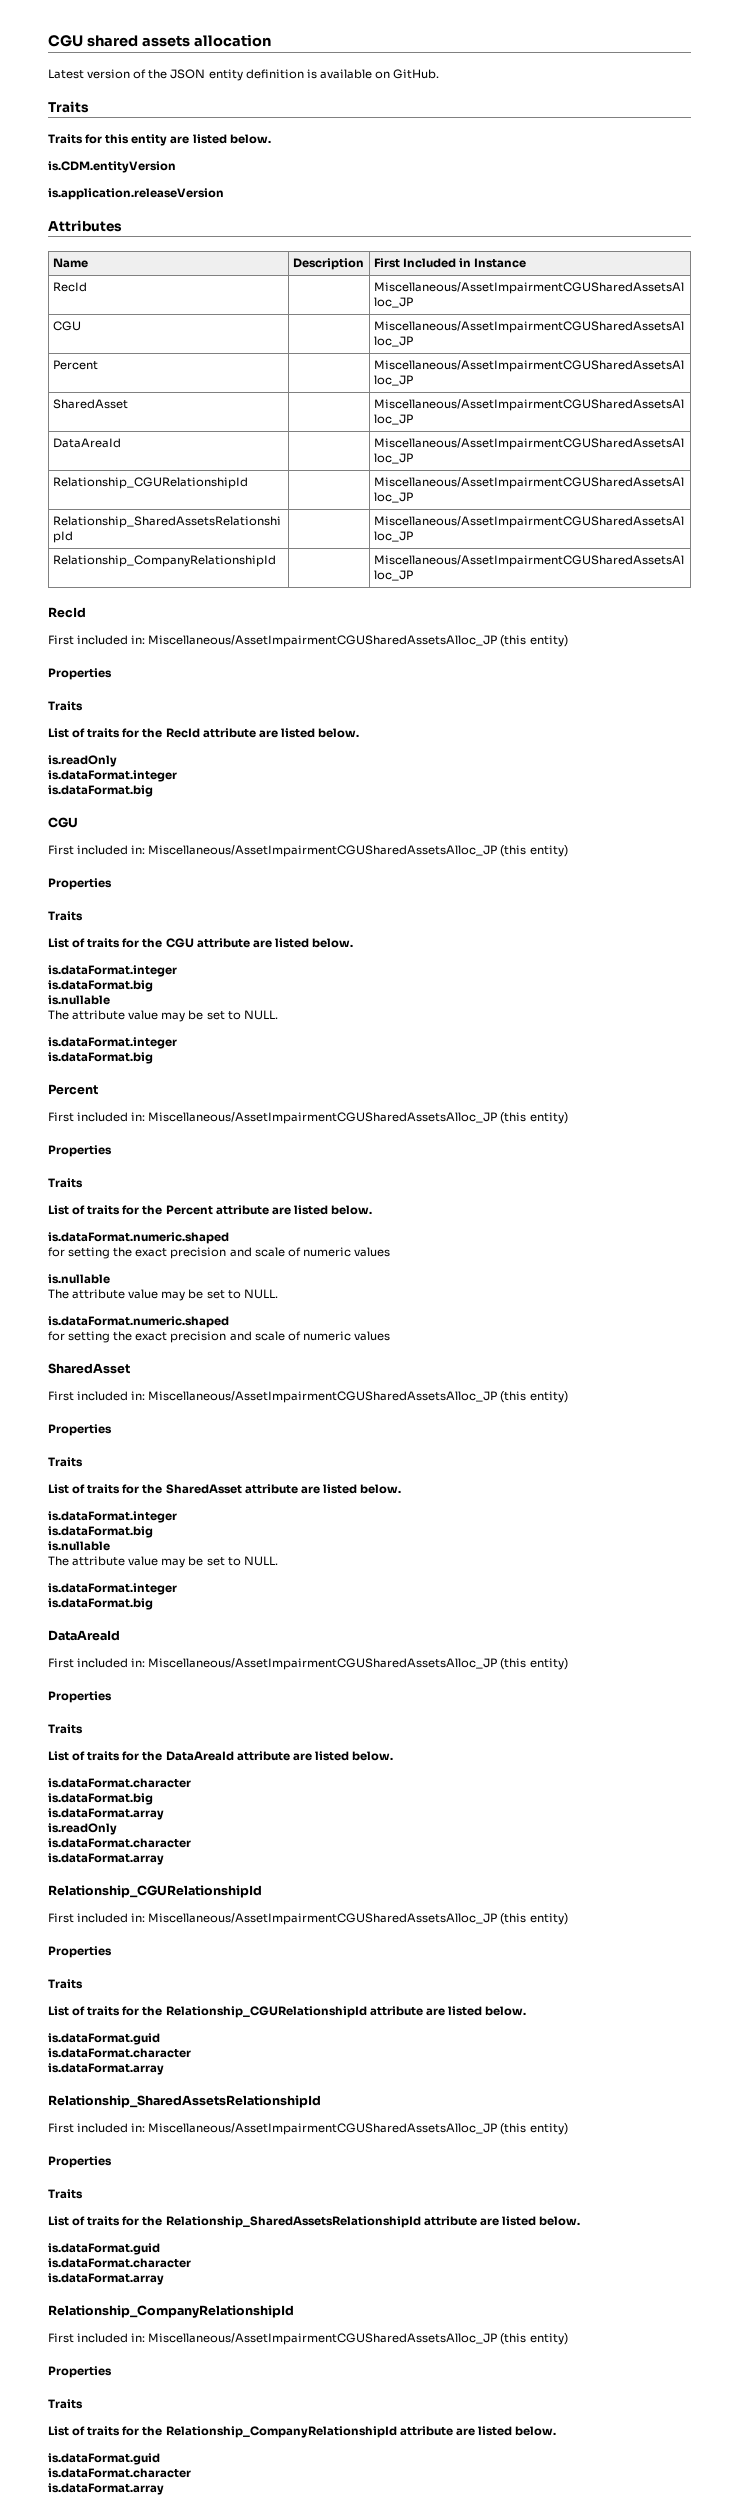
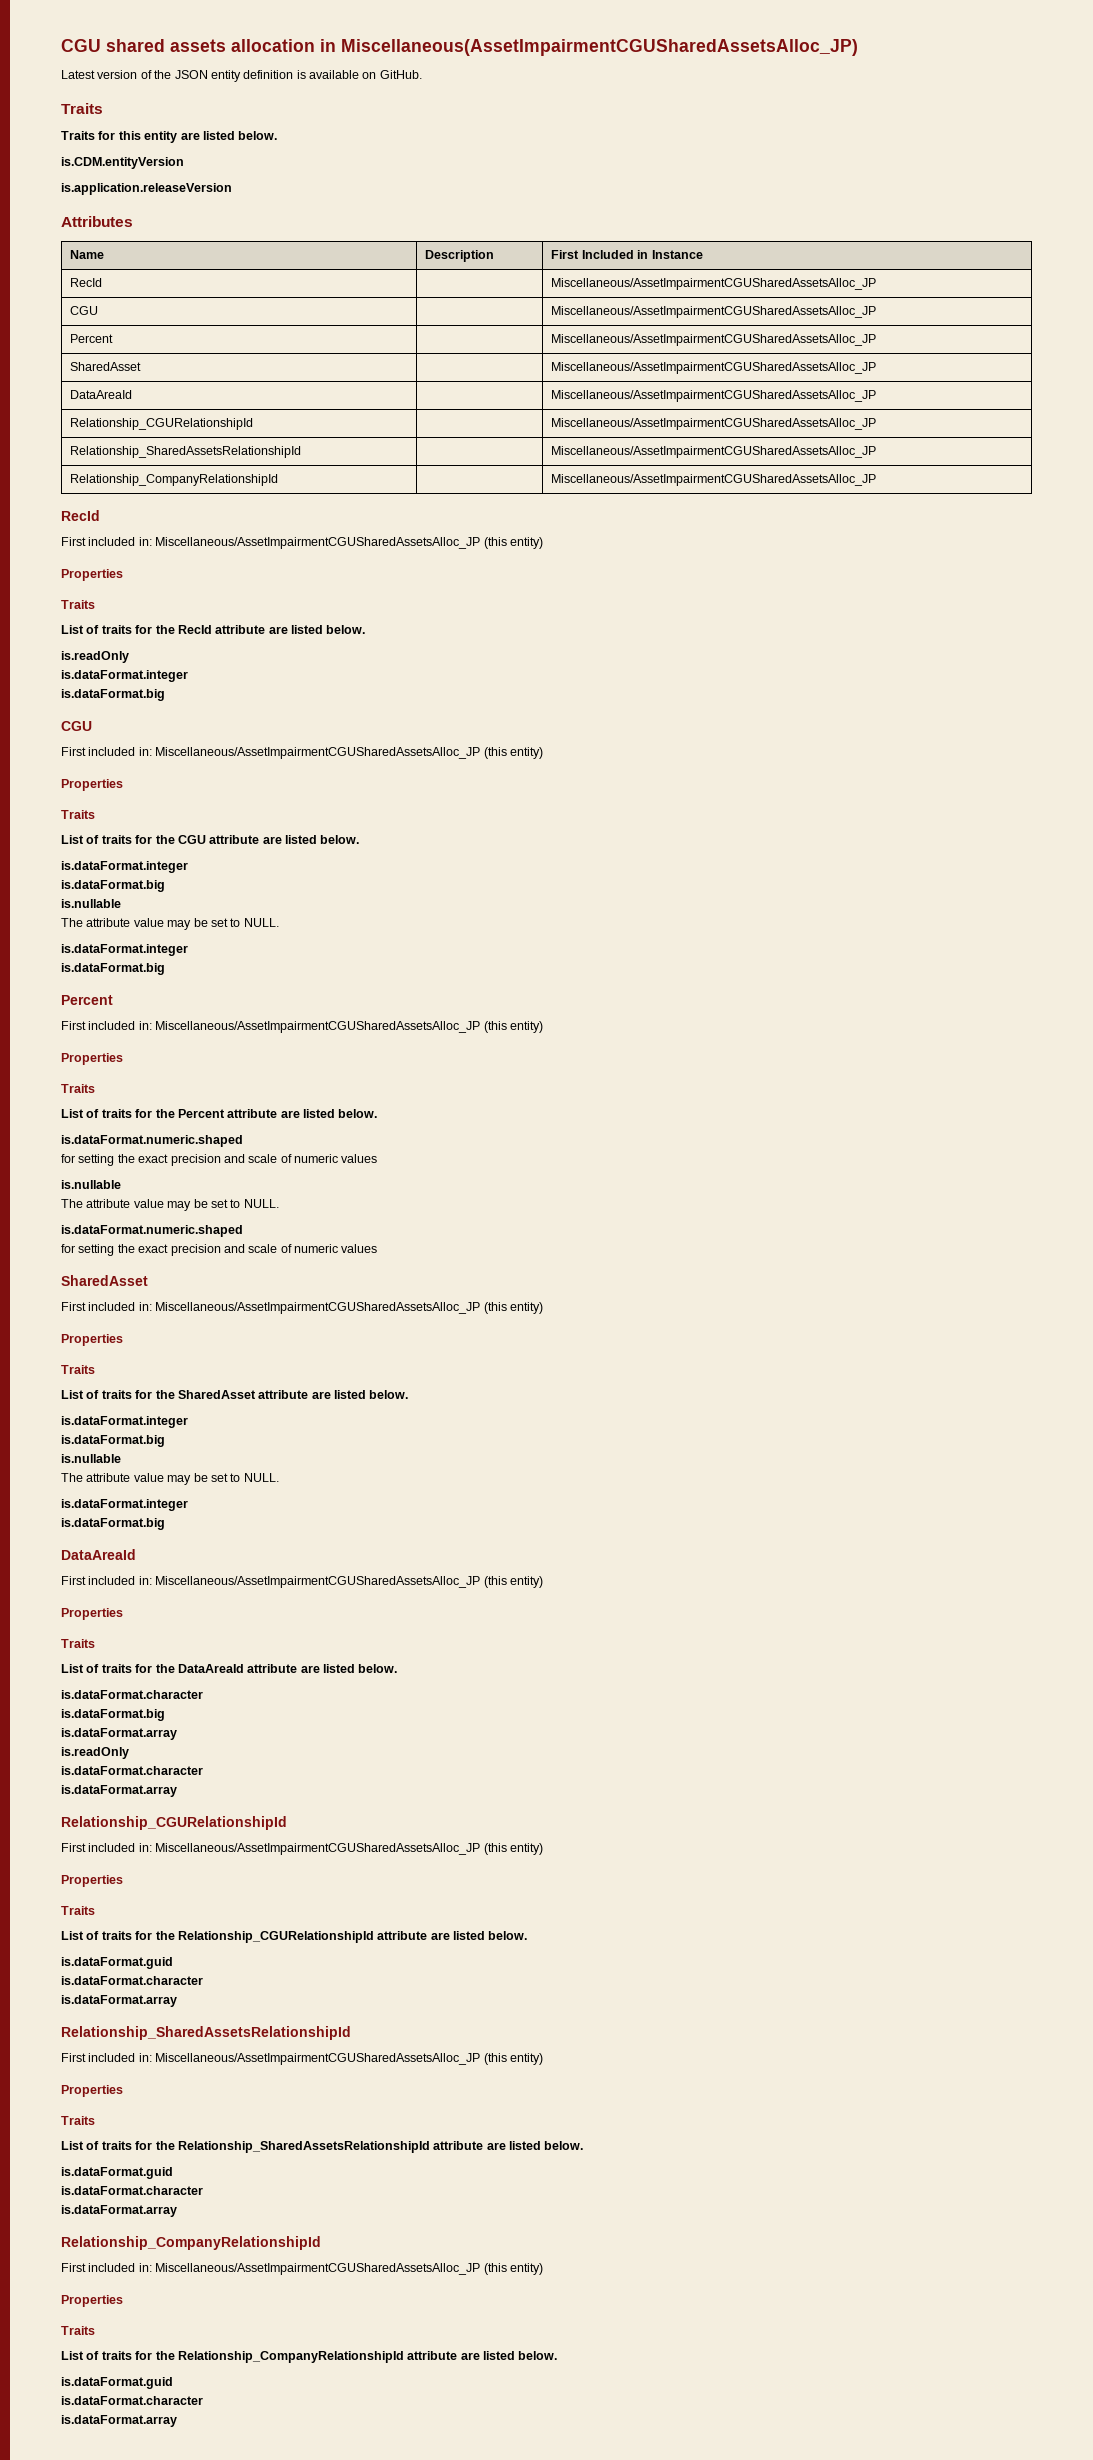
- CGU shared assets allocation
+ CGU shared assets allocation in Miscellaneous(AssetImpairmentCGUSharedAssetsAlloc_JP)

